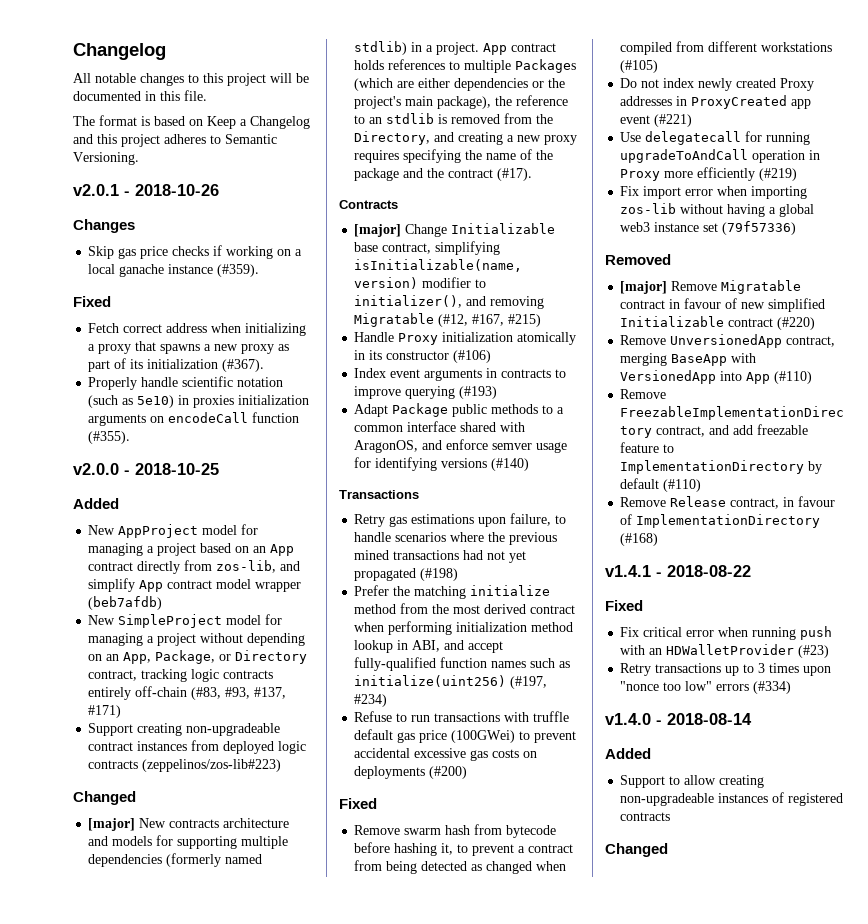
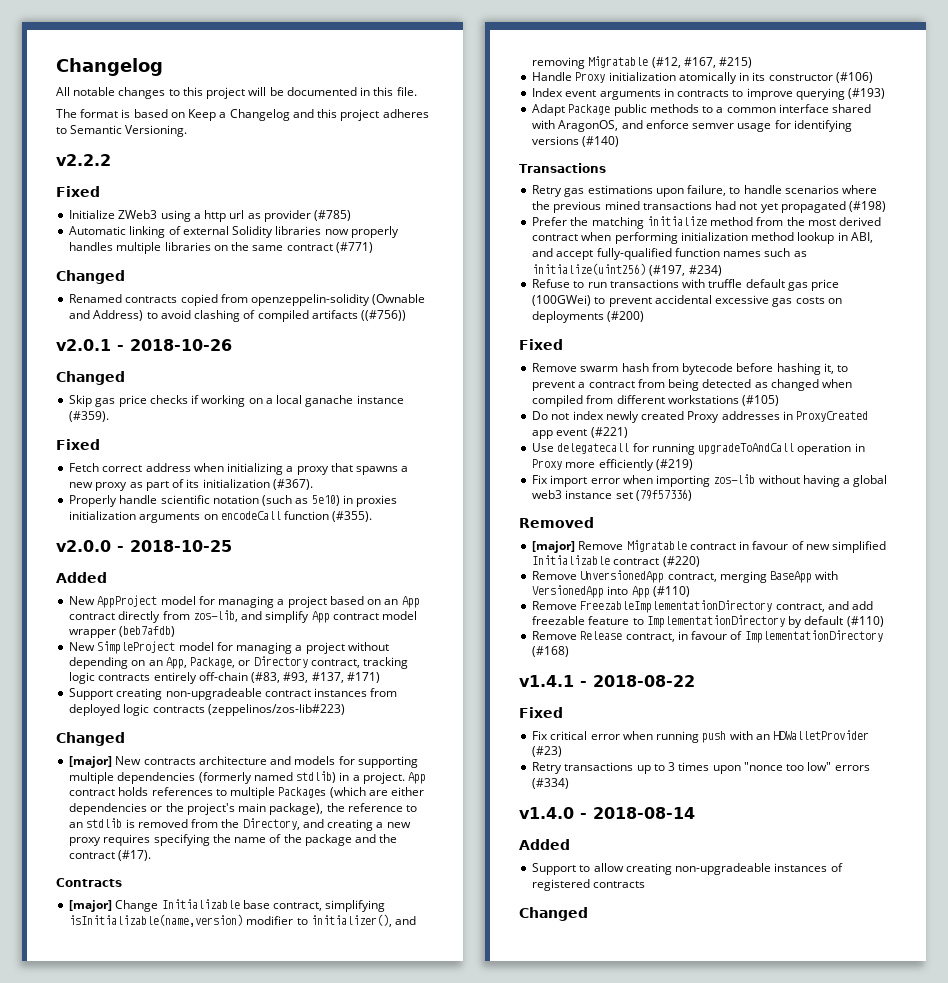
+ v2.2.2
+ Fixed
+ Initialize ZWeb3 using a http url as provider (#785)
+ Automatic linking of external Solidity libraries now properly handles multiple libraries on the same contract (#771)
+ Changed
+ Renamed contracts copied from openzeppelin-solidity (Ownable and Address) to avoid clashing of compiled artifacts ((#756))
  v2.0.1 - 2018-10-26
- Changes
+ Changed

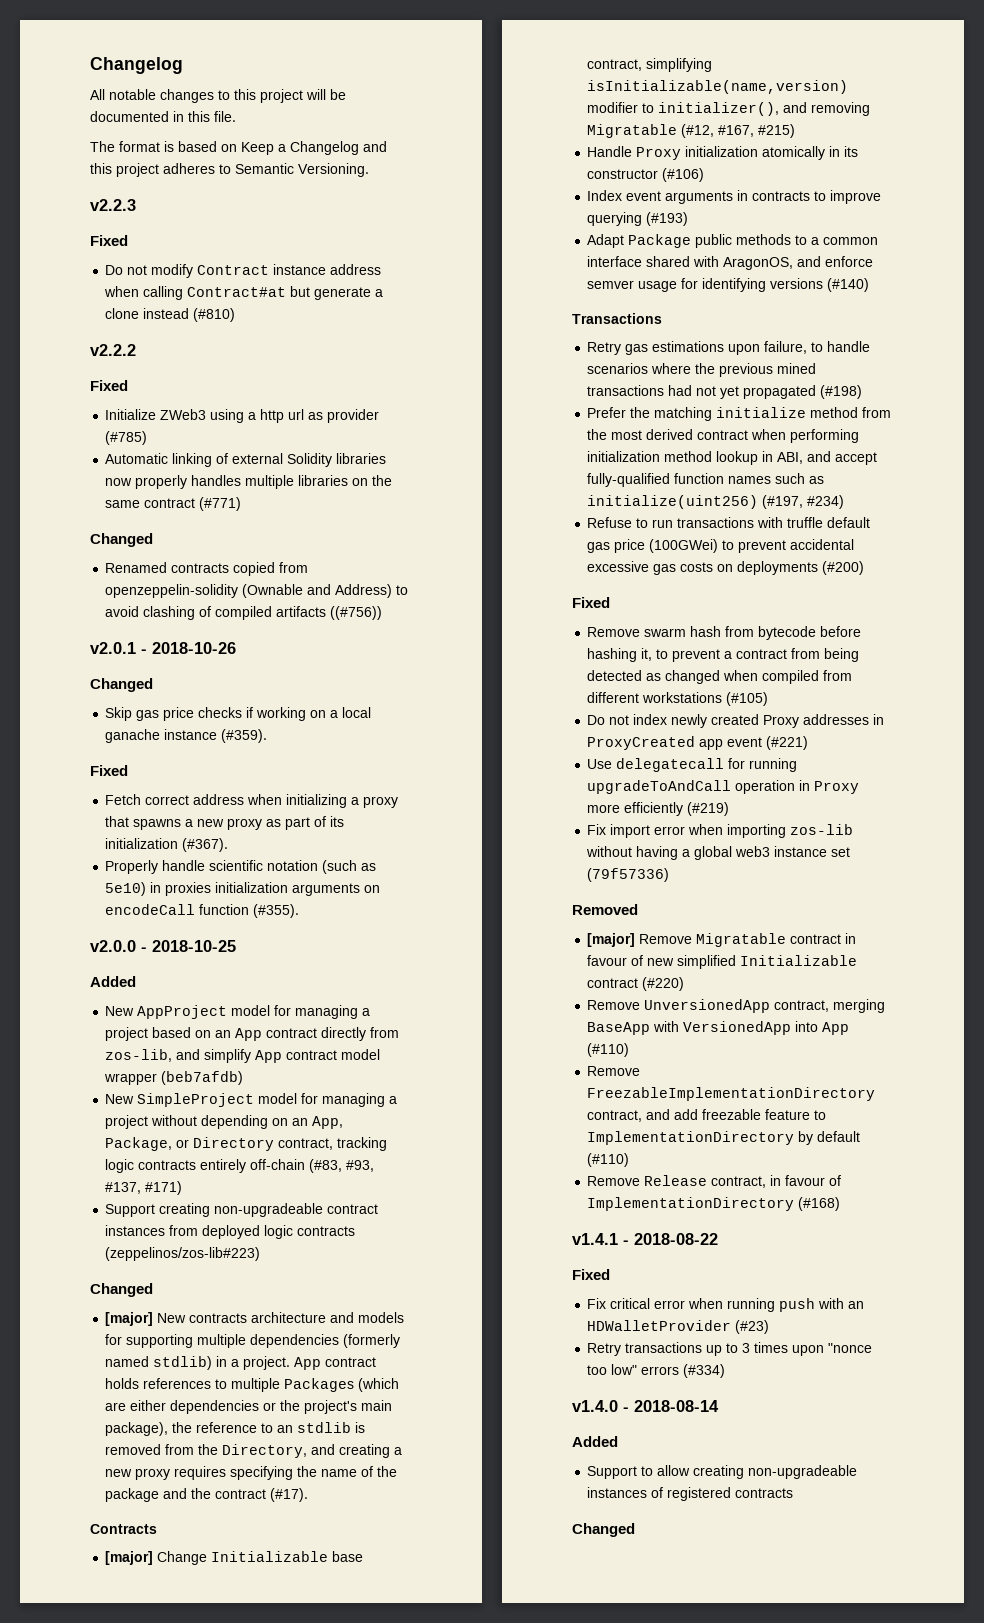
+ v2.2.3
+ Fixed
+ Do not modify Contract instance address when calling Contract#at but generate a clone instead (#810)

